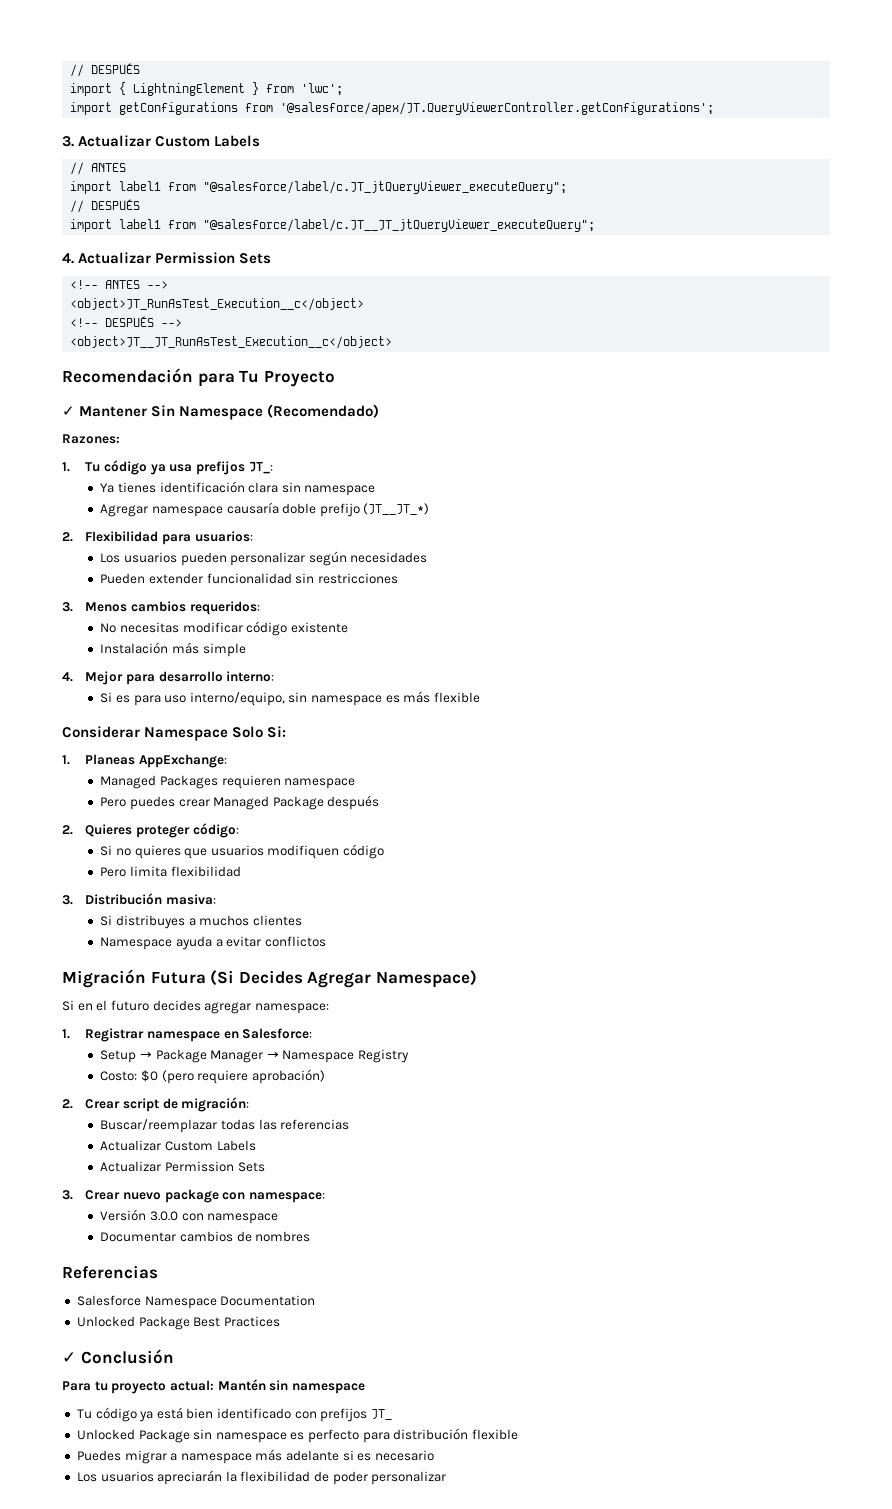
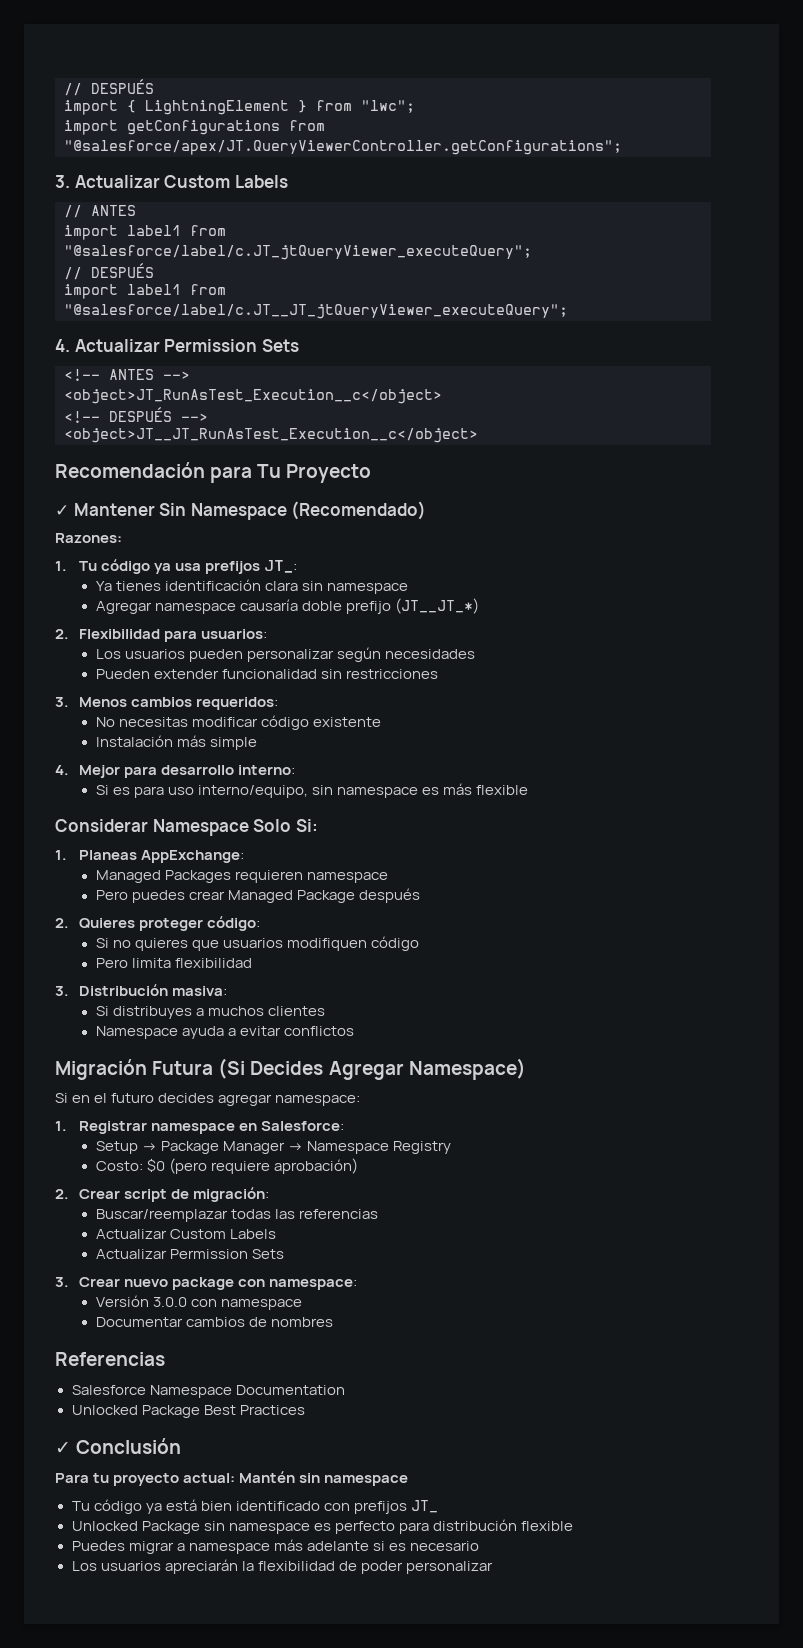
- import { LightningElement } from 'lwc';
+ import { LightningElement } from "lwc";
- import getConfigurations from '@salesforce/apex/JT.QueryViewerController.getConfigurations';
+ import getConfigurations from "@salesforce/apex/JT.QueryViewerController.getConfigurations";

